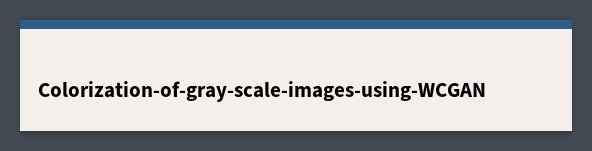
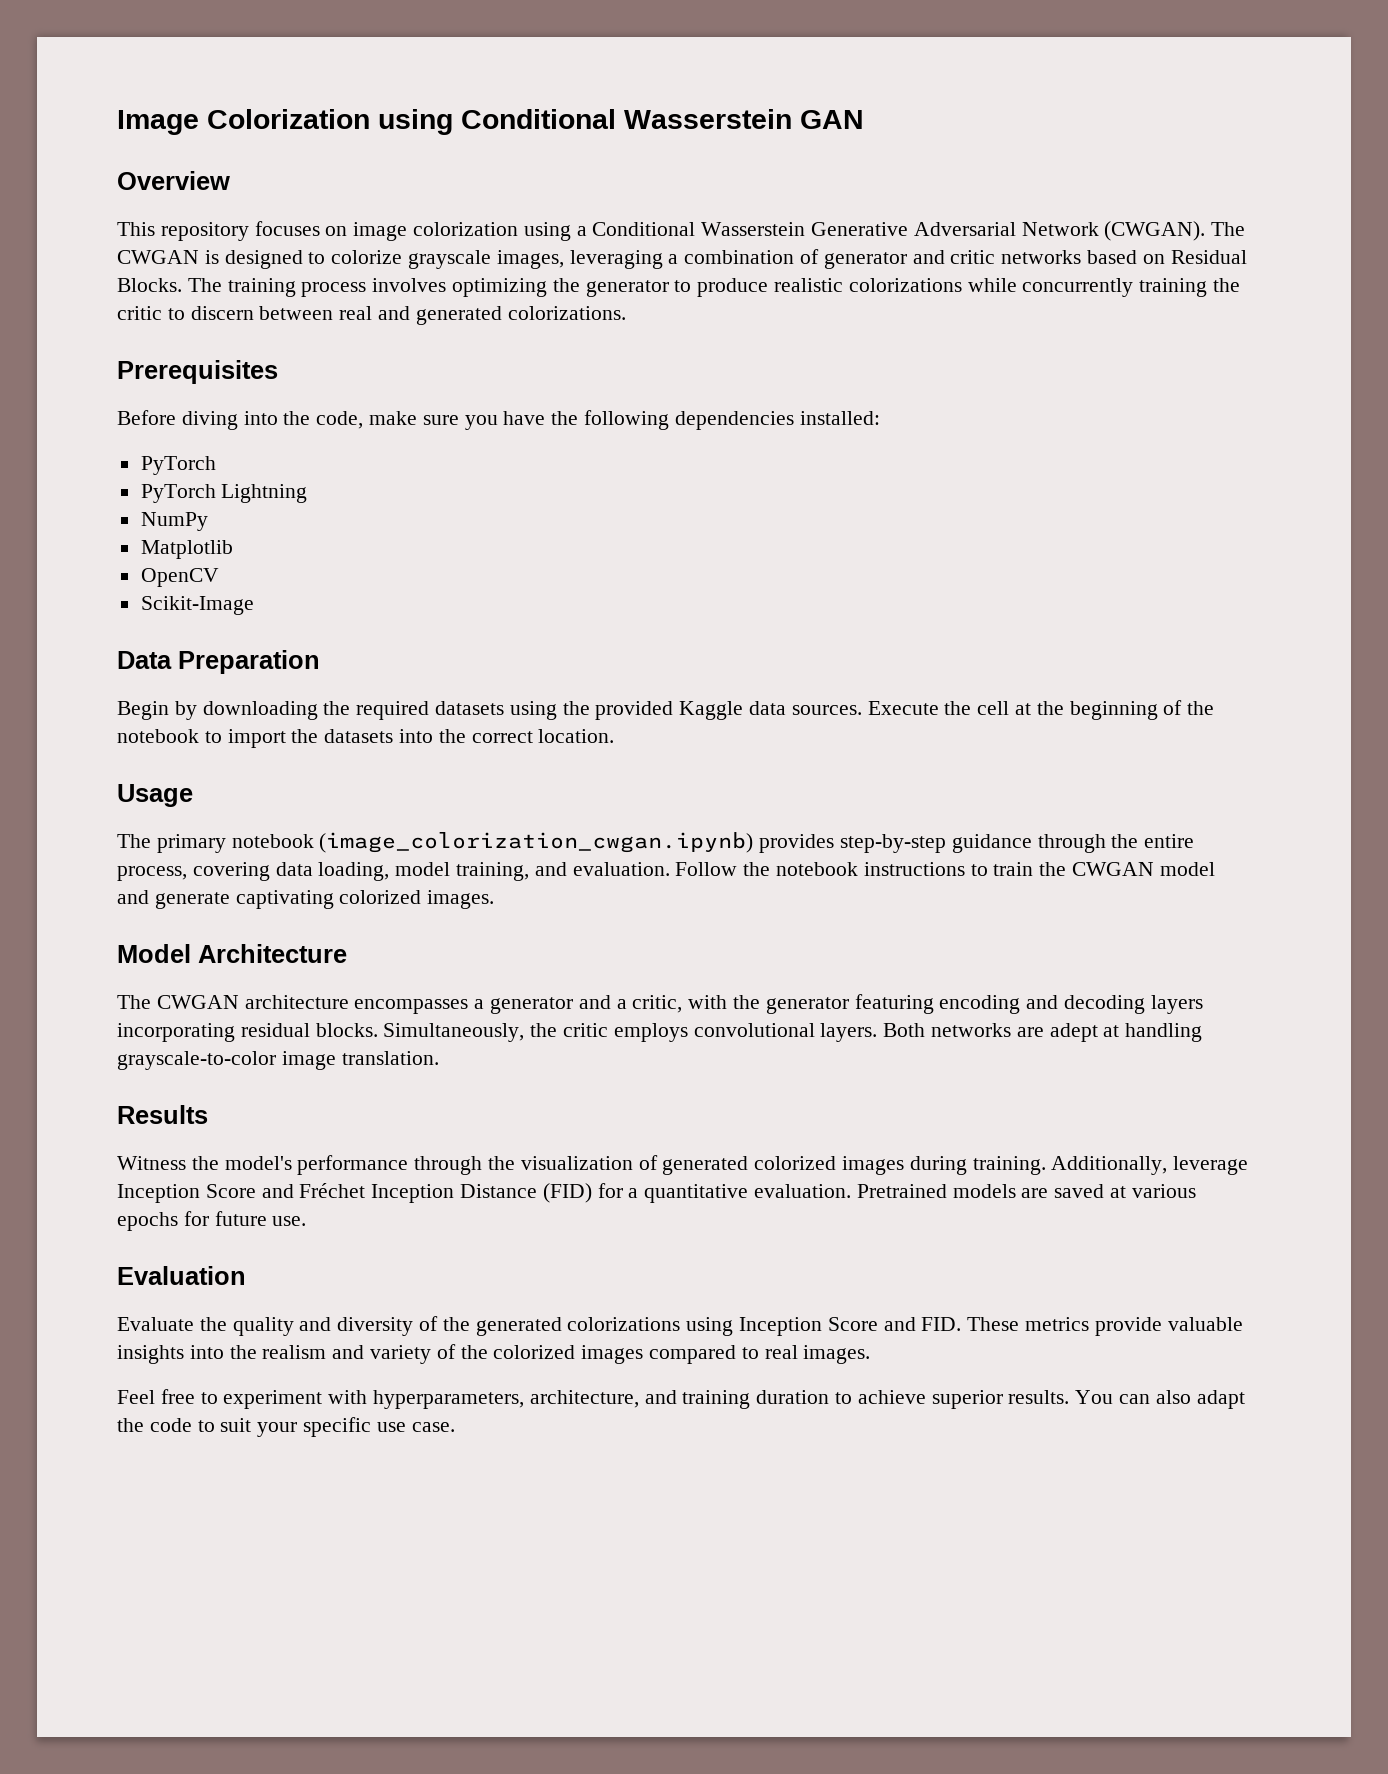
- Colorization-of-gray-scale-images-using-WCGAN
+ Image Colorization using Conditional Wasserstein GAN
+ Overview
+ This repository focuses on image colorization using a Conditional Wasserstein Generative Adversarial Network (CWGAN). The CWGAN is designed to colorize grayscale images, leveraging a combination of generator and critic networks based on Residual Blocks. The training process involves optimizing the generator to produce realistic colorizations while concurrently training the critic to discern between real and generated colorizations.
+ Prerequisites
+ Before diving into the code, make sure you have the following dependencies installed:
+ PyTorch
+ PyTorch Lightning
+ NumPy
+ Matplotlib
+ OpenCV
+ Scikit-Image
+ Data Preparation
+ Begin by downloading the required datasets using the provided Kaggle data sources. Execute the cell at the beginning of the notebook to import the datasets into the correct location.
+ Usage
+ The primary notebook (image_colorization_cwgan.ipynb) provides step-by-step guidance through the entire process, covering data loading, model training, and evaluation. Follow the notebook instructions to train the CWGAN model and generate captivating colorized images.
+ Model Architecture
+ The CWGAN architecture encompasses a generator and a critic, with the generator featuring encoding and decoding layers incorporating residual blocks. Simultaneously, the critic employs convolutional layers. Both networks are adept at handling grayscale-to-color image translation.
+ Results
+ Witness the model's performance through the visualization of generated colorized images during training. Additionally, leverage Inception Score and Fréchet Inception Distance (FID) for a quantitative evaluation. Pretrained models are saved at various epochs for future use.
+ Evaluation
+ Evaluate the quality and diversity of the generated colorizations using Inception Score and FID. These metrics provide valuable insights into the realism and variety of the colorized images compared to real images.
+ Feel free to experiment with hyperparameters, architecture, and training duration to achieve superior results. You can also adapt the code to suit your specific use case.

